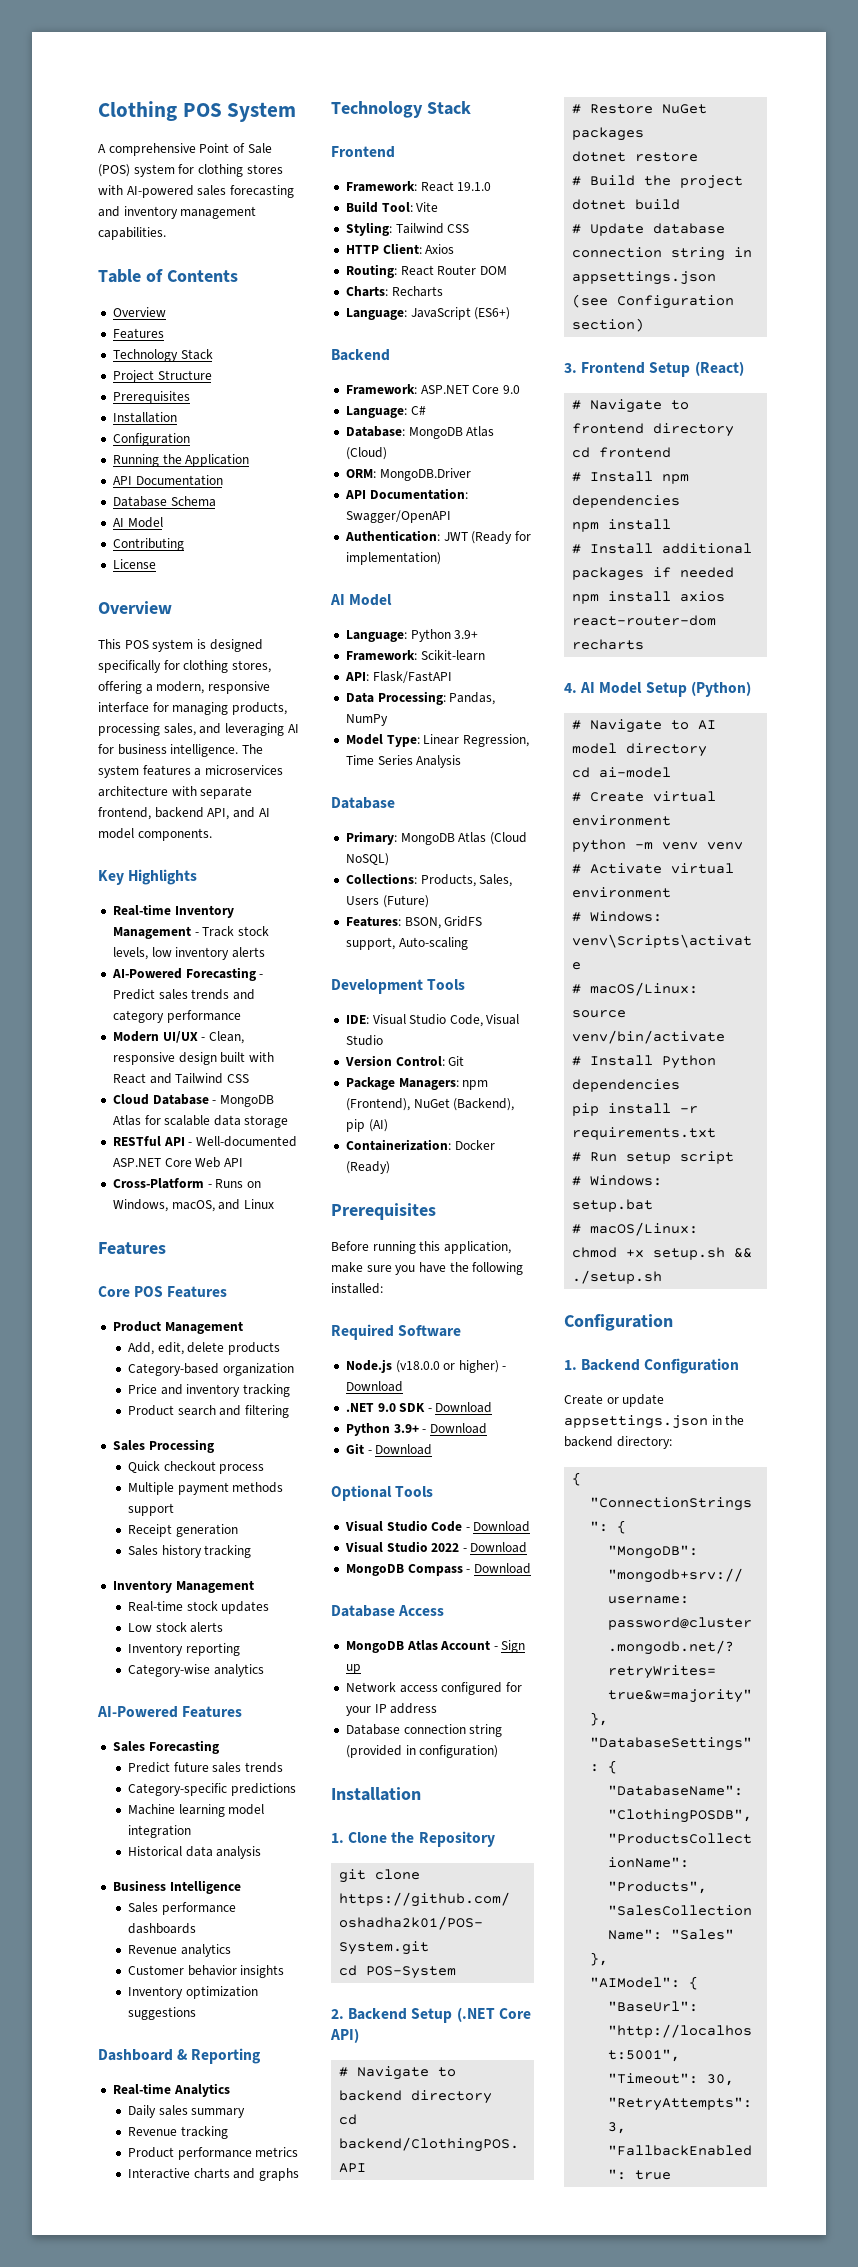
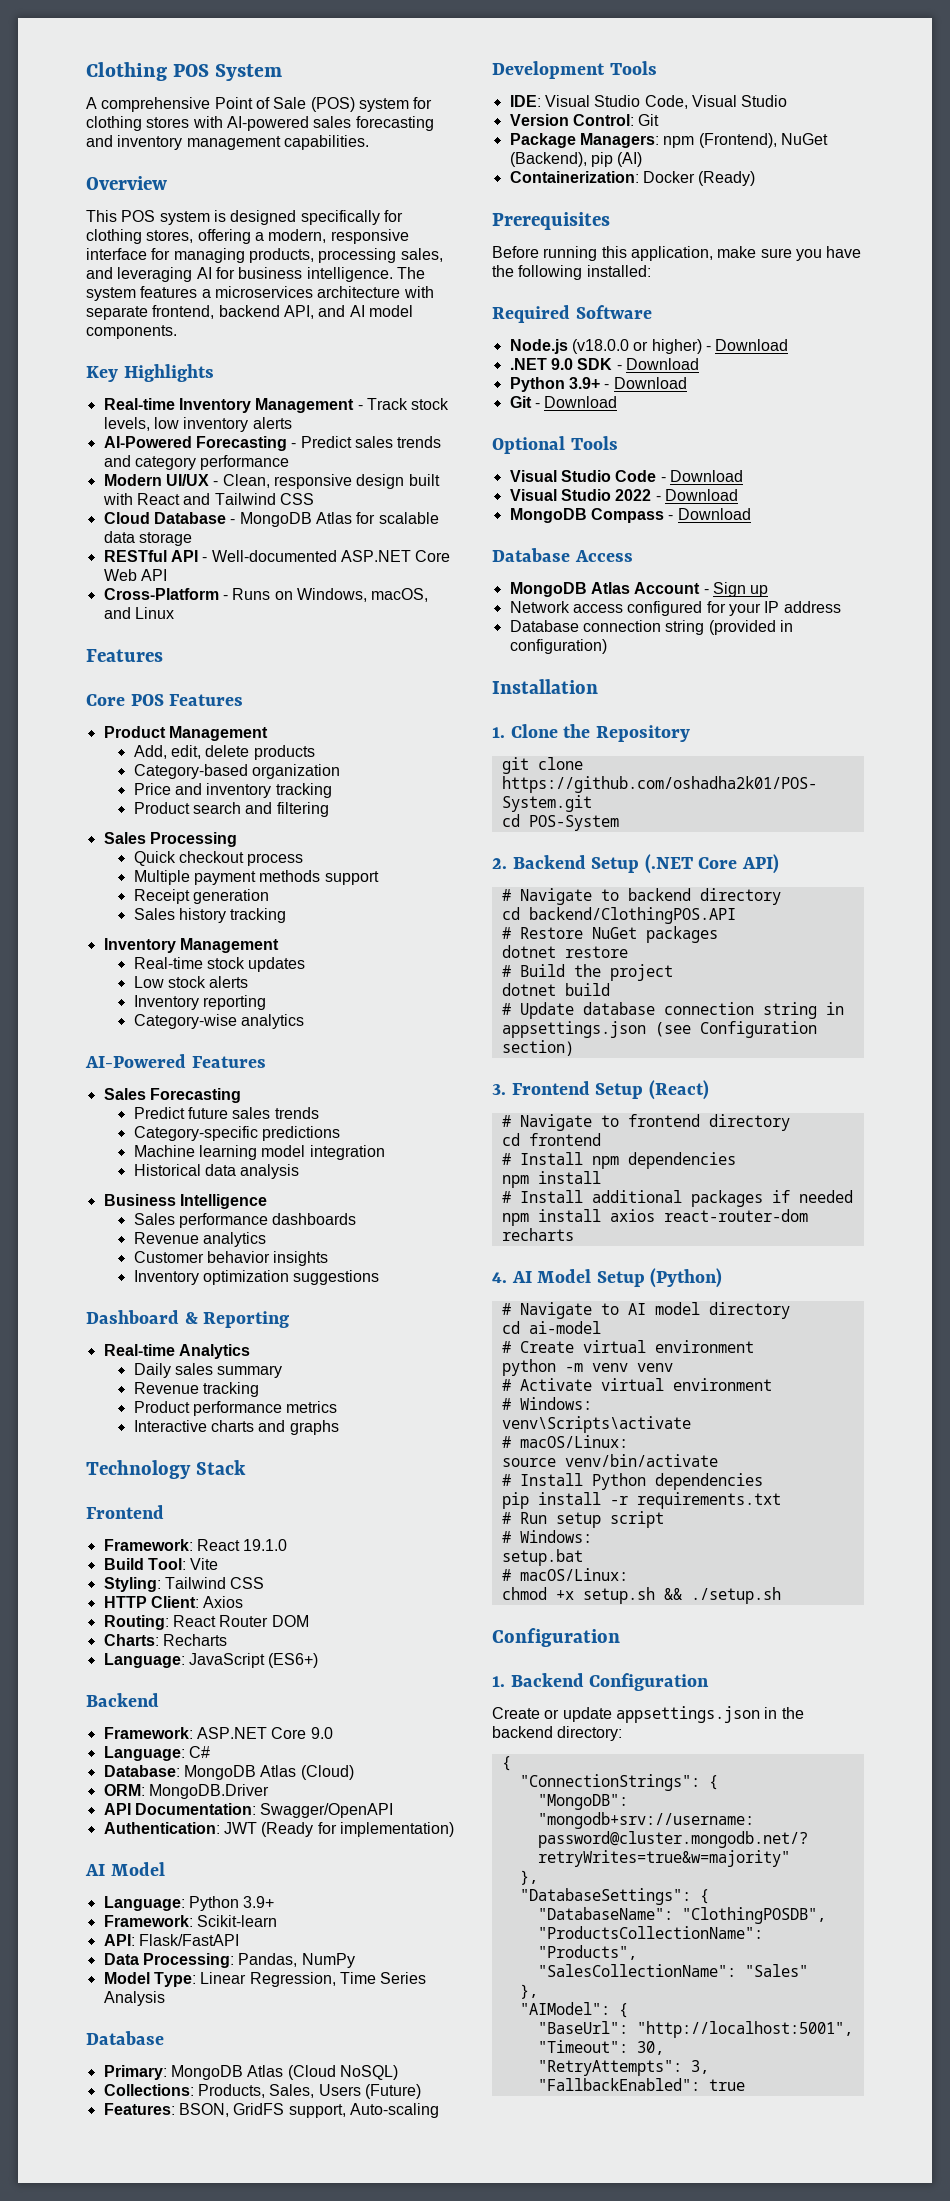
- Table of Contents
- Overview
- Features
- Technology Stack
- Project Structure
- Prerequisites
- Installation
- Configuration
- Running the Application
- API Documentation
- Database Schema
- AI Model
- Contributing
- License

